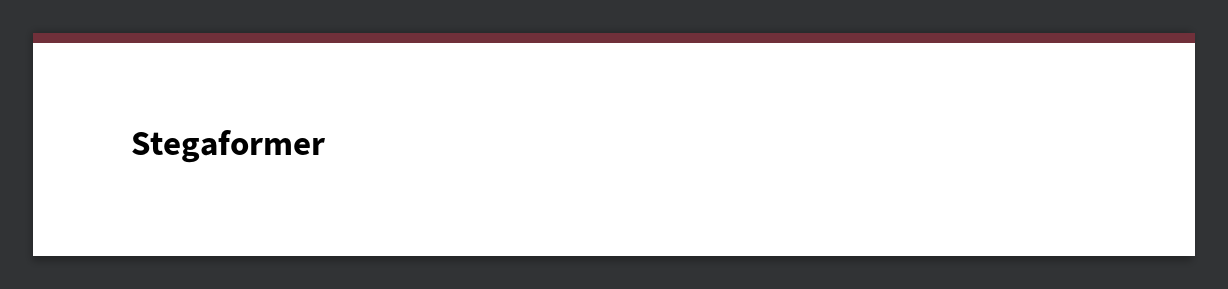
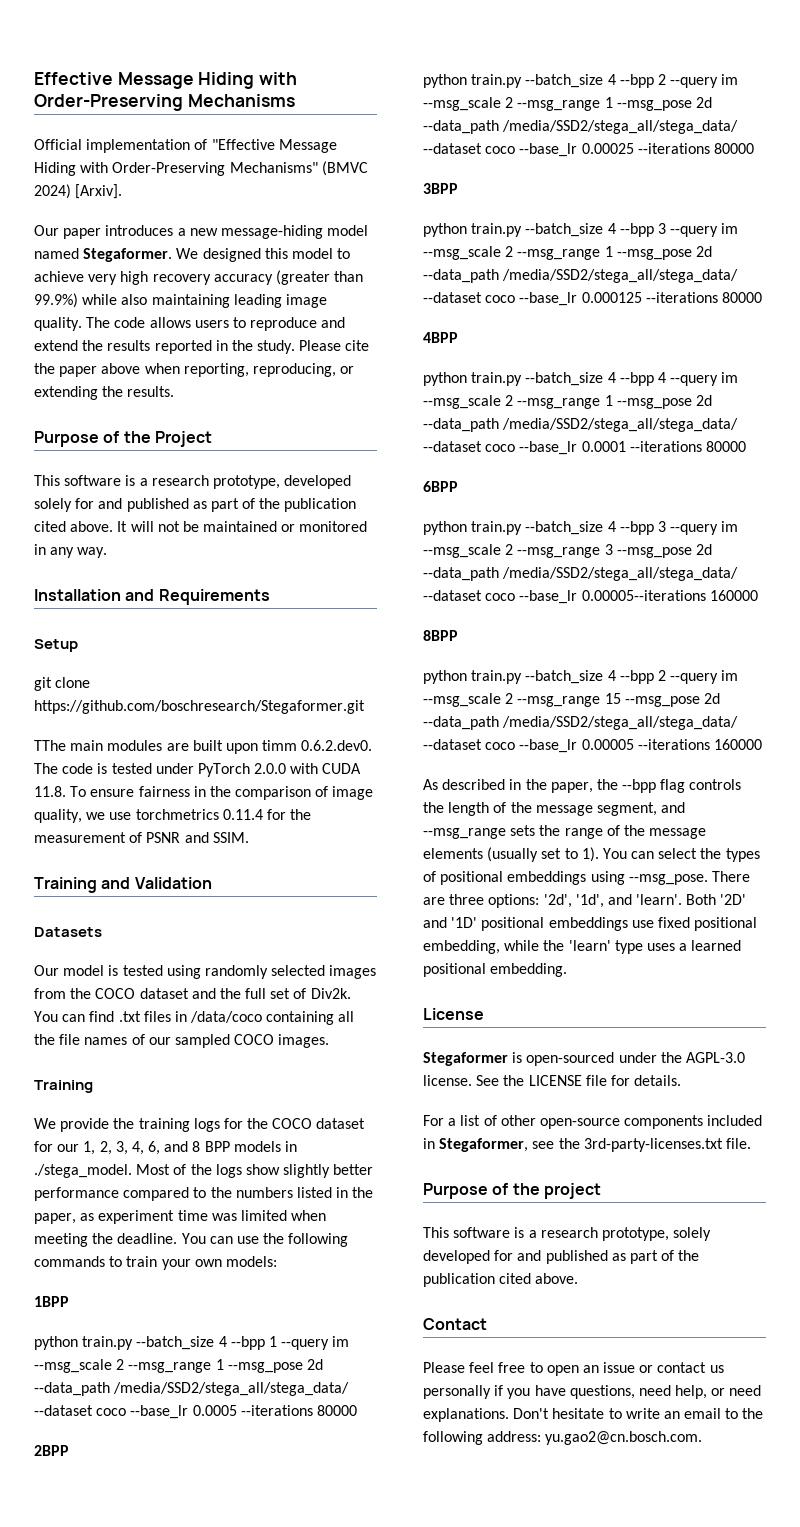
- Stegaformer
+ Effective Message Hiding with Order-Preserving Mechanisms
+ Official implementation of "Effective Message Hiding with Order-Preserving Mechanisms" (BMVC 2024) [Arxiv].
+ Our paper introduces a new message-hiding model named Stegaformer. We designed this model to achieve very high recovery accuracy (greater than 99.9%) while also maintaining leading image quality. The code allows users to reproduce and extend the results reported in the study. Please cite the paper above when reporting, reproducing, or extending the results.
+ Purpose of the Project
+ This software is a research prototype, developed solely for and published as part of the publication cited above. It will not be maintained or monitored in any way.
+ Installation and Requirements
+ Setup
+ git clone https://github.com/boschresearch/Stegaformer.git
+ TThe main modules are built upon timm 0.6.2.dev0. The code is tested under PyTorch 2.0.0 with CUDA 11.8. To ensure fairness in the comparison of image quality, we use torchmetrics 0.11.4 for the measurement of PSNR and SSIM.
+ Training and Validation
+ Datasets
+ Our model is tested using randomly selected images from the COCO dataset and the full set of Div2k. You can find .txt files in /data/coco containing all the file names of our sampled COCO images.
+ Training
+ We provide the training logs for the COCO dataset for our 1, 2, 3, 4, 6, and 8 BPP models in ./stega_model. Most of the logs show slightly better performance compared to the numbers listed in the paper, as experiment time was limited when meeting the deadline. You can use the following commands to train your own models:
+ 1BPP
+ python train.py --batch_size 4 --bpp 1 --query im --msg_scale 2 --msg_range 1 --msg_pose 2d --data_path /media/SSD2/stega_all/stega_data/ --dataset coco --base_lr 0.0005 --iterations 80000
+ 2BPP
+ python train.py --batch_size 4 --bpp 2 --query im --msg_scale 2 --msg_range 1 --msg_pose 2d --data_path /media/SSD2/stega_all/stega_data/ --dataset coco --base_lr 0.00025 --iterations 80000
+ 3BPP
+ python train.py --batch_size 4 --bpp 3 --query im --msg_scale 2 --msg_range 1 --msg_pose 2d --data_path /media/SSD2/stega_all/stega_data/ --dataset coco --base_lr 0.000125 --iterations 80000
+ 4BPP
+ python train.py --batch_size 4 --bpp 4 --query im --msg_scale 2 --msg_range 1 --msg_pose 2d --data_path /media/SSD2/stega_all/stega_data/ --dataset coco --base_lr 0.0001 --iterations 80000
+ 6BPP
+ python train.py --batch_size 4 --bpp 3 --query im --msg_scale 2 --msg_range 3 --msg_pose 2d --data_path /media/SSD2/stega_all/stega_data/ --dataset coco --base_lr 0.00005--iterations 160000
+ 8BPP
+ python train.py --batch_size 4 --bpp 2 --query im --msg_scale 2 --msg_range 15 --msg_pose 2d --data_path /media/SSD2/stega_all/stega_data/ --dataset coco --base_lr 0.00005 --iterations 160000
+ As described in the paper, the --bpp flag controls the length of the message segment, and --msg_range sets the range of the message elements (usually set to 1). You can select the types of positional embeddings using --msg_pose. There are three options: '2d', '1d', and 'learn'. Both '2D' and '1D' positional embeddings use fixed positional embedding, while the 'learn' type uses a learned positional embedding.
+ License
+ Stegaformer is open-sourced under the AGPL-3.0 license. See the LICENSE file for details.
+ For a list of other open-source components included in Stegaformer, see the 3rd-party-licenses.txt file.
+ Purpose of the project
+ This software is a research prototype, solely developed for and published as part of the publication cited above.
+ Contact
+ Please feel free to open an issue or contact us personally if you have questions, need help, or need explanations. Don't hesitate to write an email to the following address: yu.gao2@cn.bosch.com.

